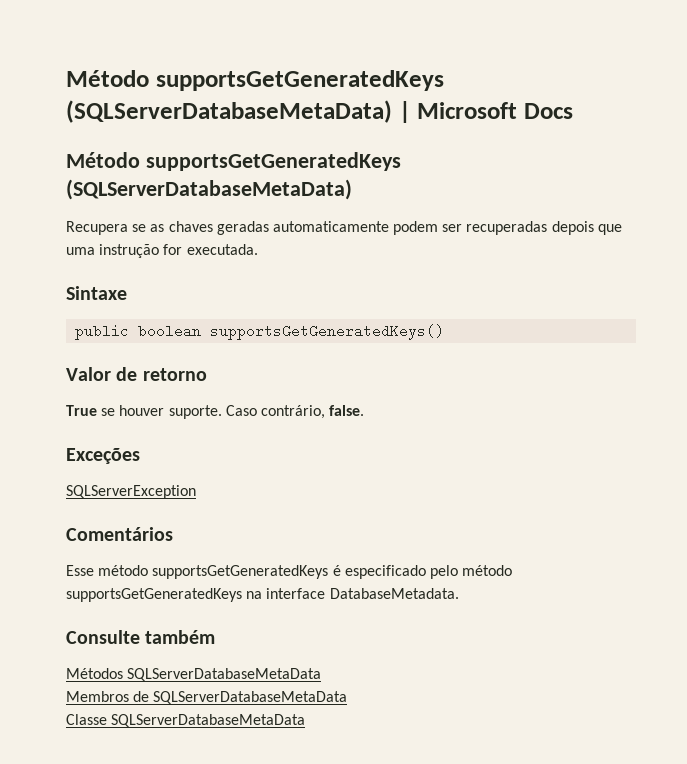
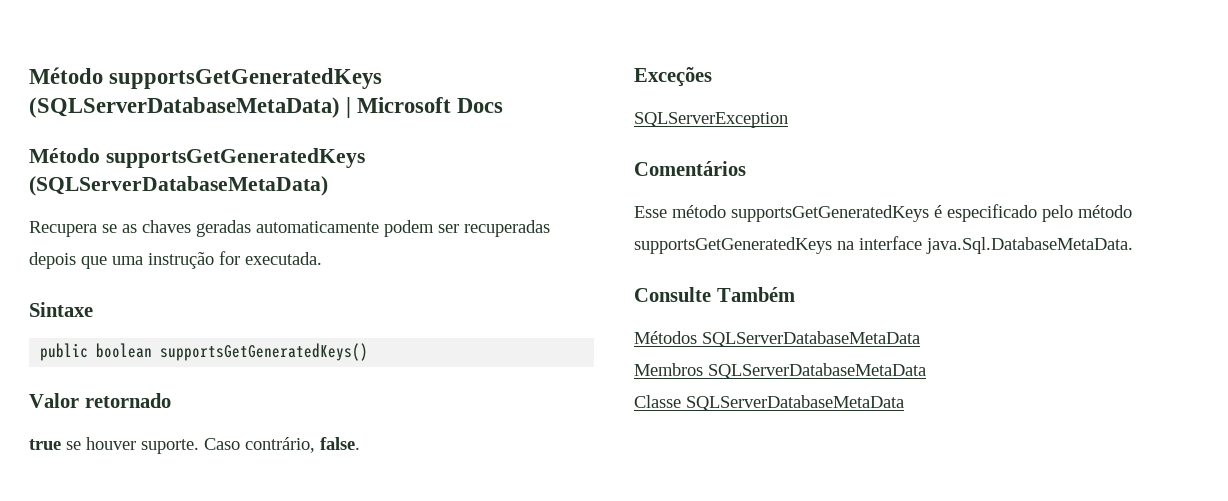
- Valor de retorno
- True se houver suporte.
+ Valor retornado
+ true se houver suporte.
- Esse método supportsGetGeneratedKeys é especificado pelo método supportsGetGeneratedKeys na interface DatabaseMetadata.
+ Esse método supportsGetGeneratedKeys é especificado pelo método supportsGetGeneratedKeys na interface java.Sql.DatabaseMetaData.
- Consulte também
+ Consulte Também
- Membros de SQLServerDatabaseMetaData
+ Membros SQLServerDatabaseMetaData

